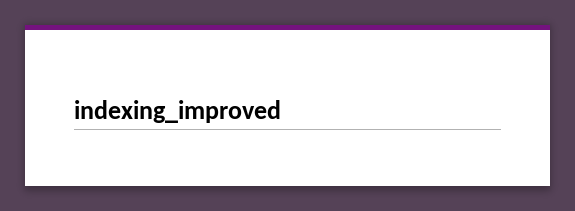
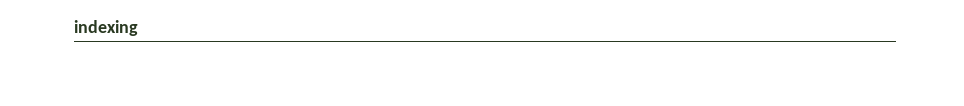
- indexing_improved
+ indexing

